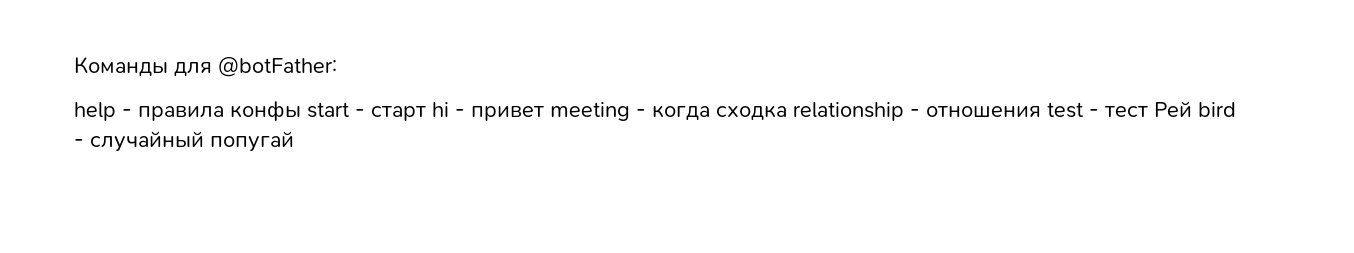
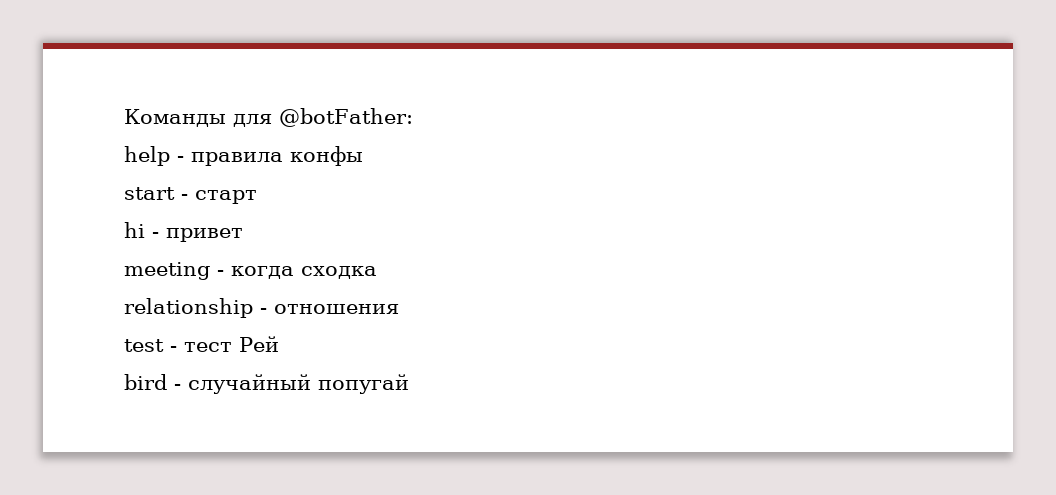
- help - правила конфы start - старт hi - привет meeting - когда сходка relationship - отношения test - тест Рей bird - случайный попугай
+ help - правила конфы
+ start - старт
+ hi - привет
+ meeting - когда сходка
+ relationship - отношения
+ test - тест Рей
+ bird - случайный попугай

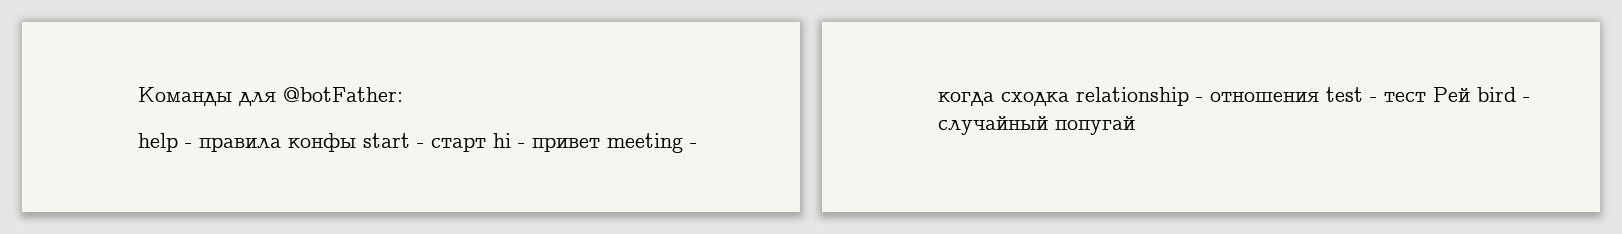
- help - правила конфы
- start - старт
- hi - привет
- meeting - когда сходка
- relationship - отношения
- test - тест Рей
- bird - случайный попугай
+ help - правила конфы start - старт hi - привет meeting - когда сходка relationship - отношения test - тест Рей bird - случайный попугай

